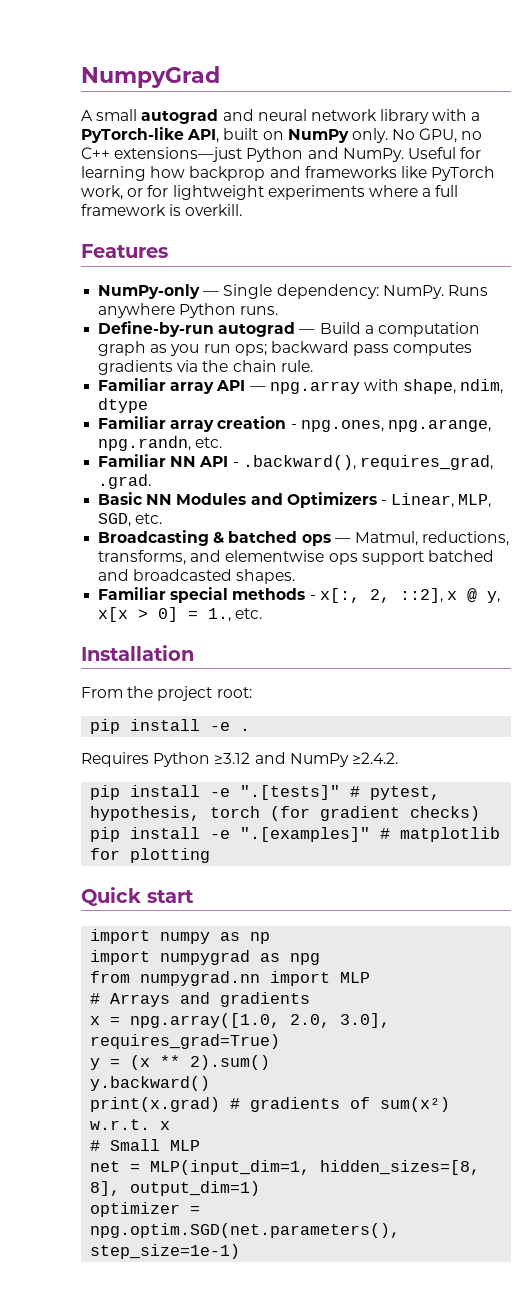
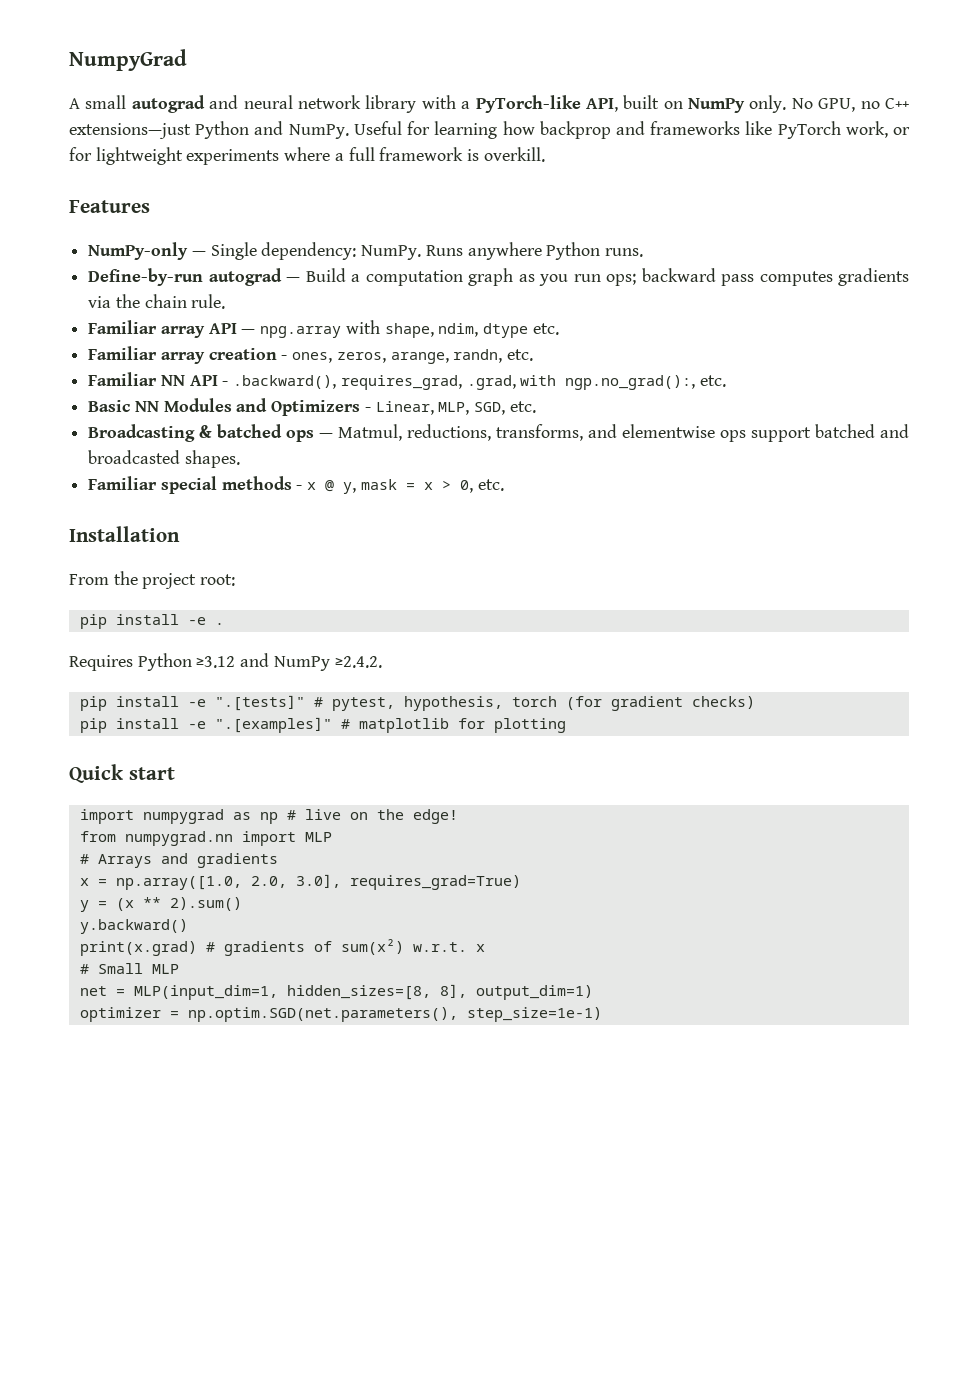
- Familiar array API — npg.array with shape, ndim, dtype
+ Familiar array API — npg.array with shape, ndim, dtype etc.
- Familiar array creation - npg.ones, npg.arange, npg.randn, etc.
+ Familiar array creation - ones, zeros, arange, randn, etc.
- Familiar NN API - .backward(), requires_grad, .grad.
+ Familiar NN API - .backward(), requires_grad, .grad, with ngp.no_grad():, etc.
- Familiar special methods - x[:, 2, ::2], x @ y, x[x > 0] = 1., etc.
+ Familiar special methods - x @ y, mask = x > 0, etc.
- import numpy as np
- import numpygrad as npg
+ import numpygrad as np # live on the edge!
- x = npg.array([1.0, 2.0, 3.0], requires_grad=True)
+ x = np.array([1.0, 2.0, 3.0], requires_grad=True)
- optimizer = npg.optim.SGD(net.parameters(), step_size=1e-1)
+ optimizer = np.optim.SGD(net.parameters(), step_size=1e-1)

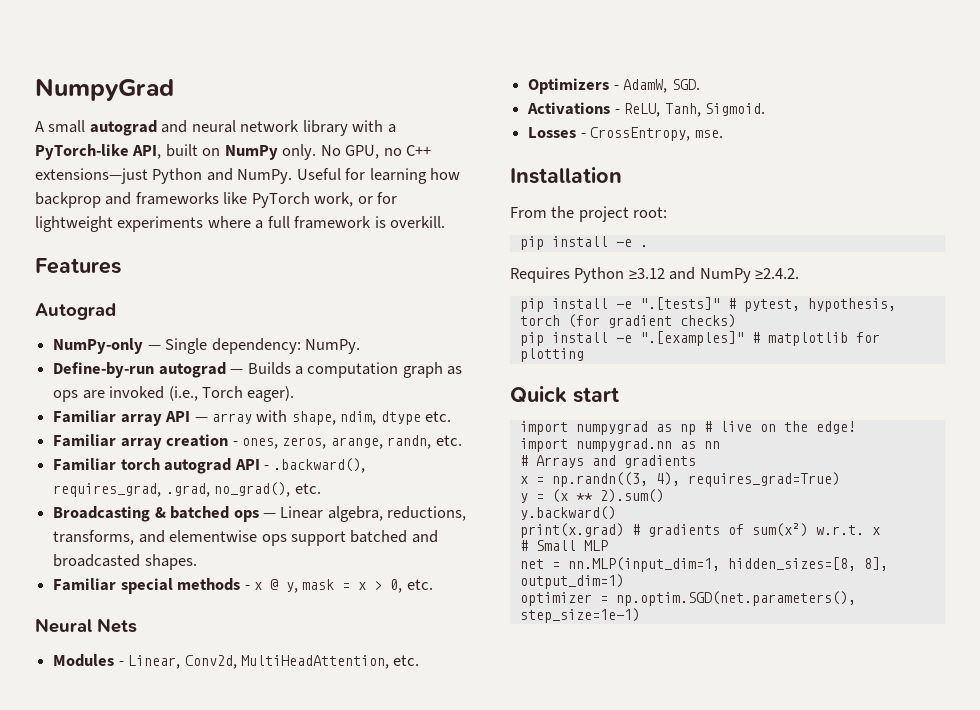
+ Autograd
- Runs anywhere Python runs.
- Define-by-run autograd — Build a computation graph as you run ops; backward pass computes gradients via the chain rule.
+ Define-by-run autograd — Builds a computation graph as ops are invoked (i.e., Torch eager).
- Familiar array API — npg.array with shape, ndim, dtype etc.
+ Familiar array API — array with shape, ndim, dtype etc.
- Familiar NN API - .backward(), requires_grad, .grad, with ngp.no_grad():, etc.
- Basic NN Modules and Optimizers - Linear, MLP, SGD, etc.
+ Familiar torch autograd API - .backward(), requires_grad, .grad, no_grad(), etc.
- Broadcasting & batched ops — Matmul, reductions, transforms, and elementwise ops support batched and broadcasted shapes.
+ Broadcasting & batched ops — Linear algebra, reductions, transforms, and elementwise ops support batched and broadcasted shapes.
+ Neural Nets
+ Modules - Linear, Conv2d, MultiHeadAttention, etc.
+ Optimizers - AdamW, SGD.
+ Activations - ReLU, Tanh, Sigmoid.
+ Losses - CrossEntropy, mse.
- from numpygrad.nn import MLP
+ import numpygrad.nn as nn
- x = np.array([1.0, 2.0, 3.0], requires_grad=True)
+ x = np.randn((3, 4), requires_grad=True)
- net = MLP(input_dim=1, hidden_sizes=[8, 8], output_dim=1)
+ net = nn.MLP(input_dim=1, hidden_sizes=[8, 8], output_dim=1)

